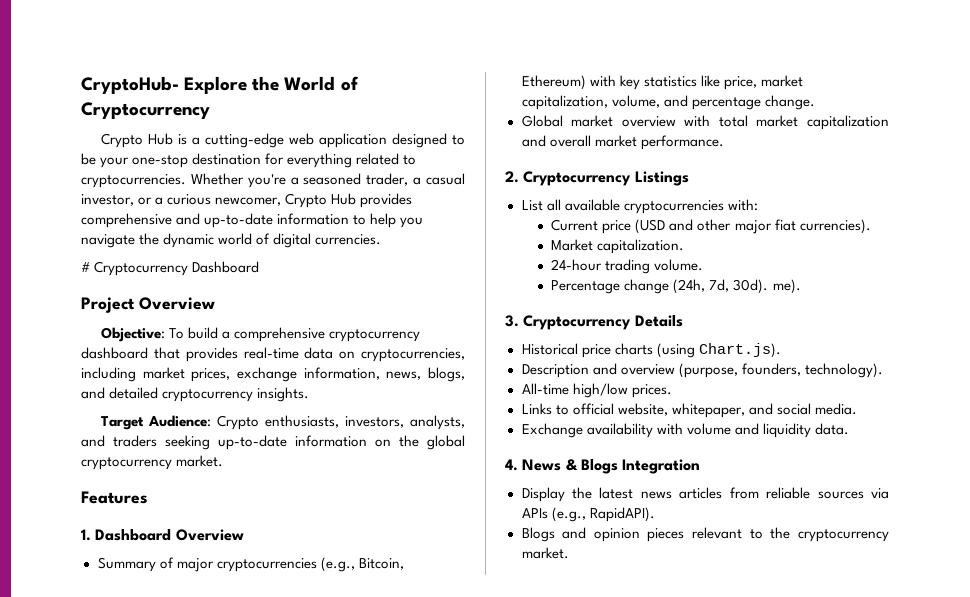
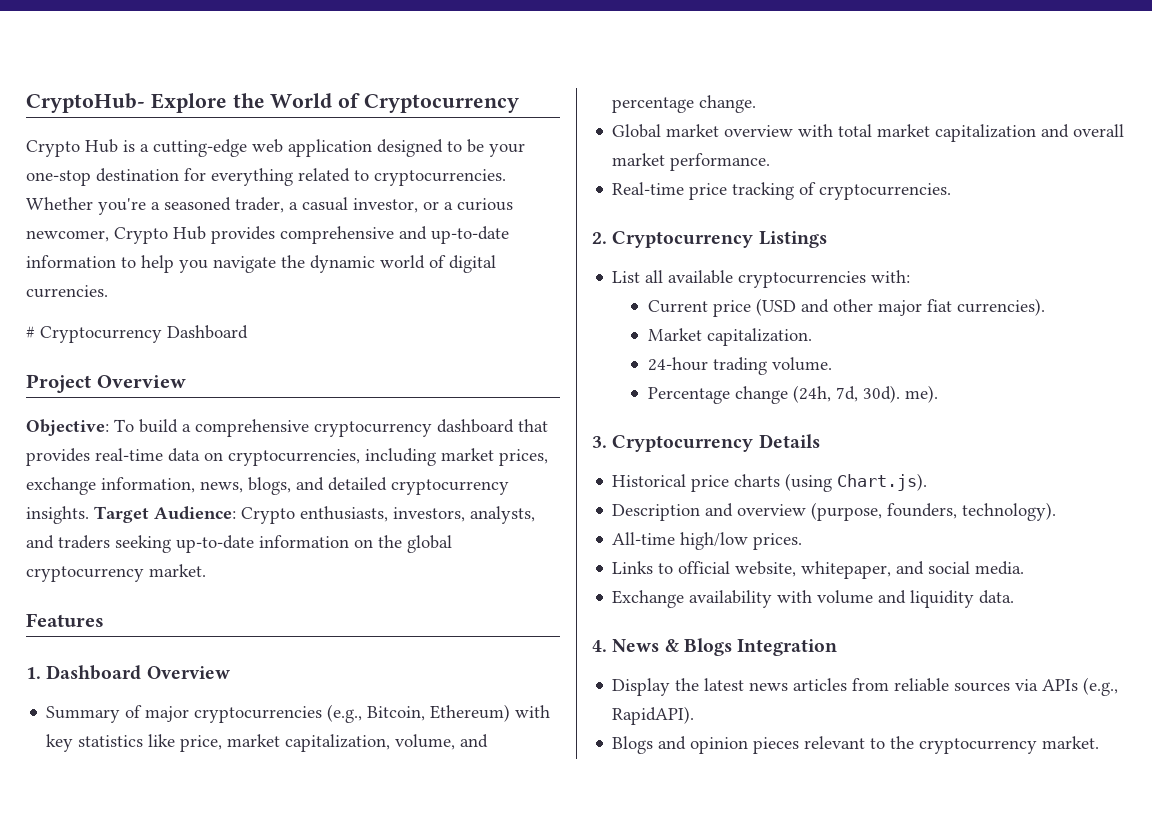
- Objective: To build a comprehensive cryptocurrency dashboard that provides real-time data on cryptocurrencies, including market prices, exchange information, news, blogs, and detailed cryptocurrency insights.
- Target Audience: Crypto enthusiasts, investors, analysts, and traders seeking up-to-date information on the global cryptocurrency market.
+ Objective: To build a comprehensive cryptocurrency dashboard that provides real-time data on cryptocurrencies, including market prices, exchange information, news, blogs, and detailed cryptocurrency insights. Target Audience: Crypto enthusiasts, investors, analysts, and traders seeking up-to-date information on the global cryptocurrency market.
+ Real-time price tracking of cryptocurrencies.

